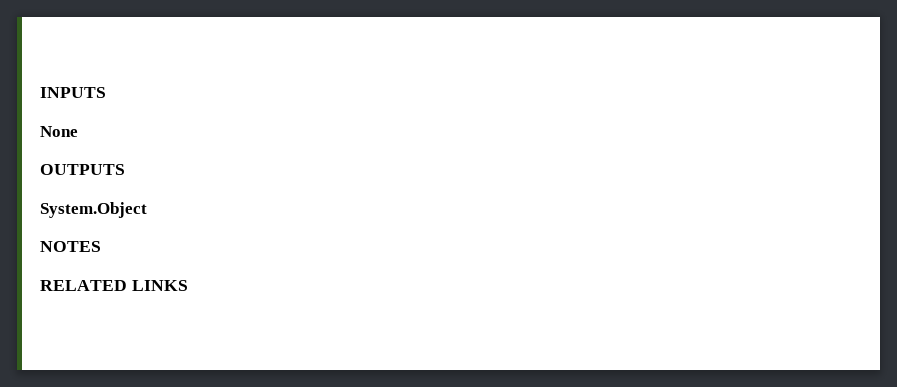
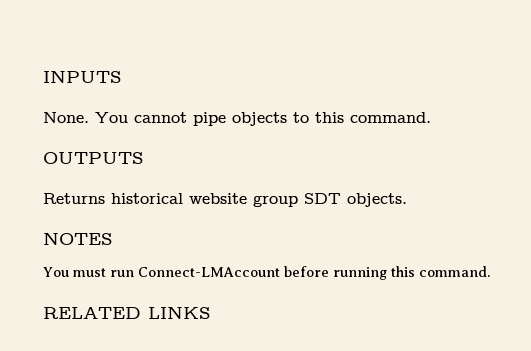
- None
+ None. You cannot pipe objects to this command.
  OUTPUTS
- System.Object
+ Returns historical website group SDT objects.
  NOTES
+ You must run Connect-LMAccount before running this command.

